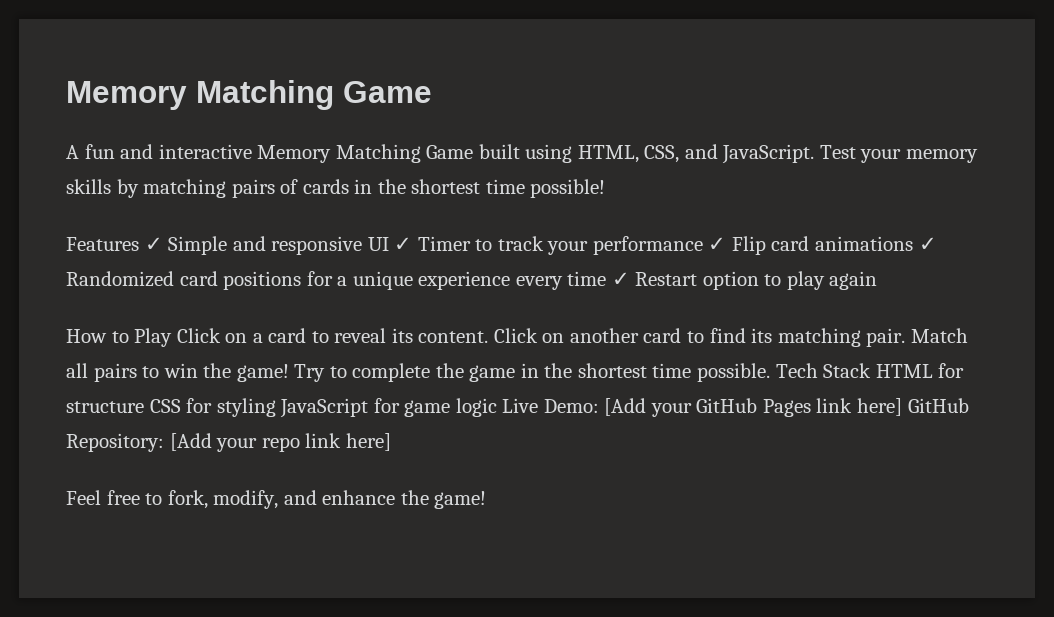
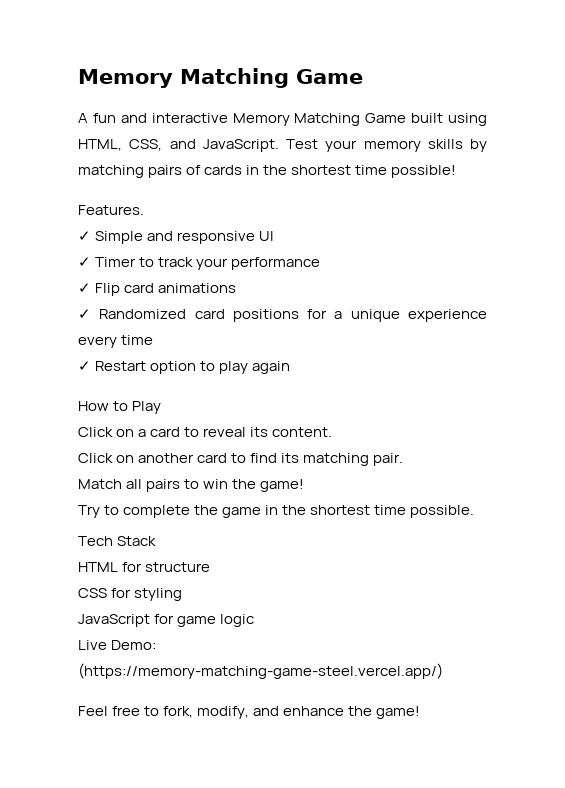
- Features ✓ Simple and responsive UI ✓ Timer to track your performance ✓ Flip card animations ✓ Randomized card positions for a unique experience every time ✓ Restart option to play again
+ Features.
+ ✓ Simple and responsive UI
+ ✓ Timer to track your performance
+ ✓ Flip card animations
+ ✓ Randomized card positions for a unique experience every time
+ ✓ Restart option to play again
- How to Play Click on a card to reveal its content. Click on another card to find its matching pair. Match all pairs to win the game! Try to complete the game in the shortest time possible. Tech Stack HTML for structure CSS for styling JavaScript for game logic Live Demo: [Add your GitHub Pages link here] GitHub Repository: [Add your repo link here]
+ How to Play
+ Click on a card to reveal its content.
+ Click on another card to find its matching pair.
+ Match all pairs to win the game!
+ Try to complete the game in the shortest time possible.
+ Tech Stack
+ HTML for structure
+ CSS for styling
+ JavaScript for game logic
+ Live Demo: (https://memory-matching-game-steel.vercel.app/)

